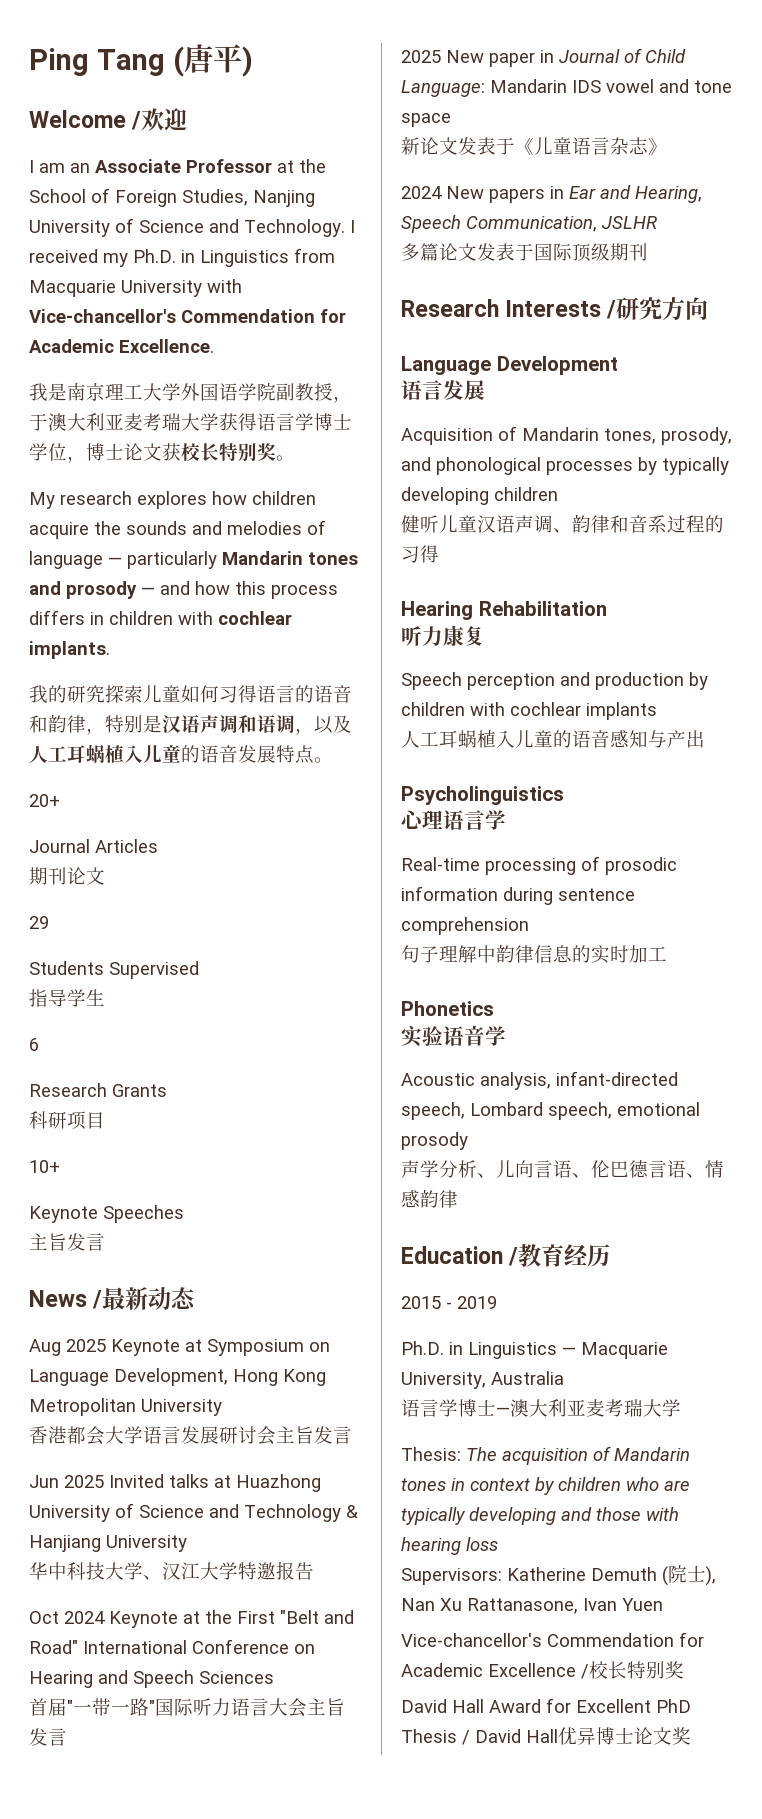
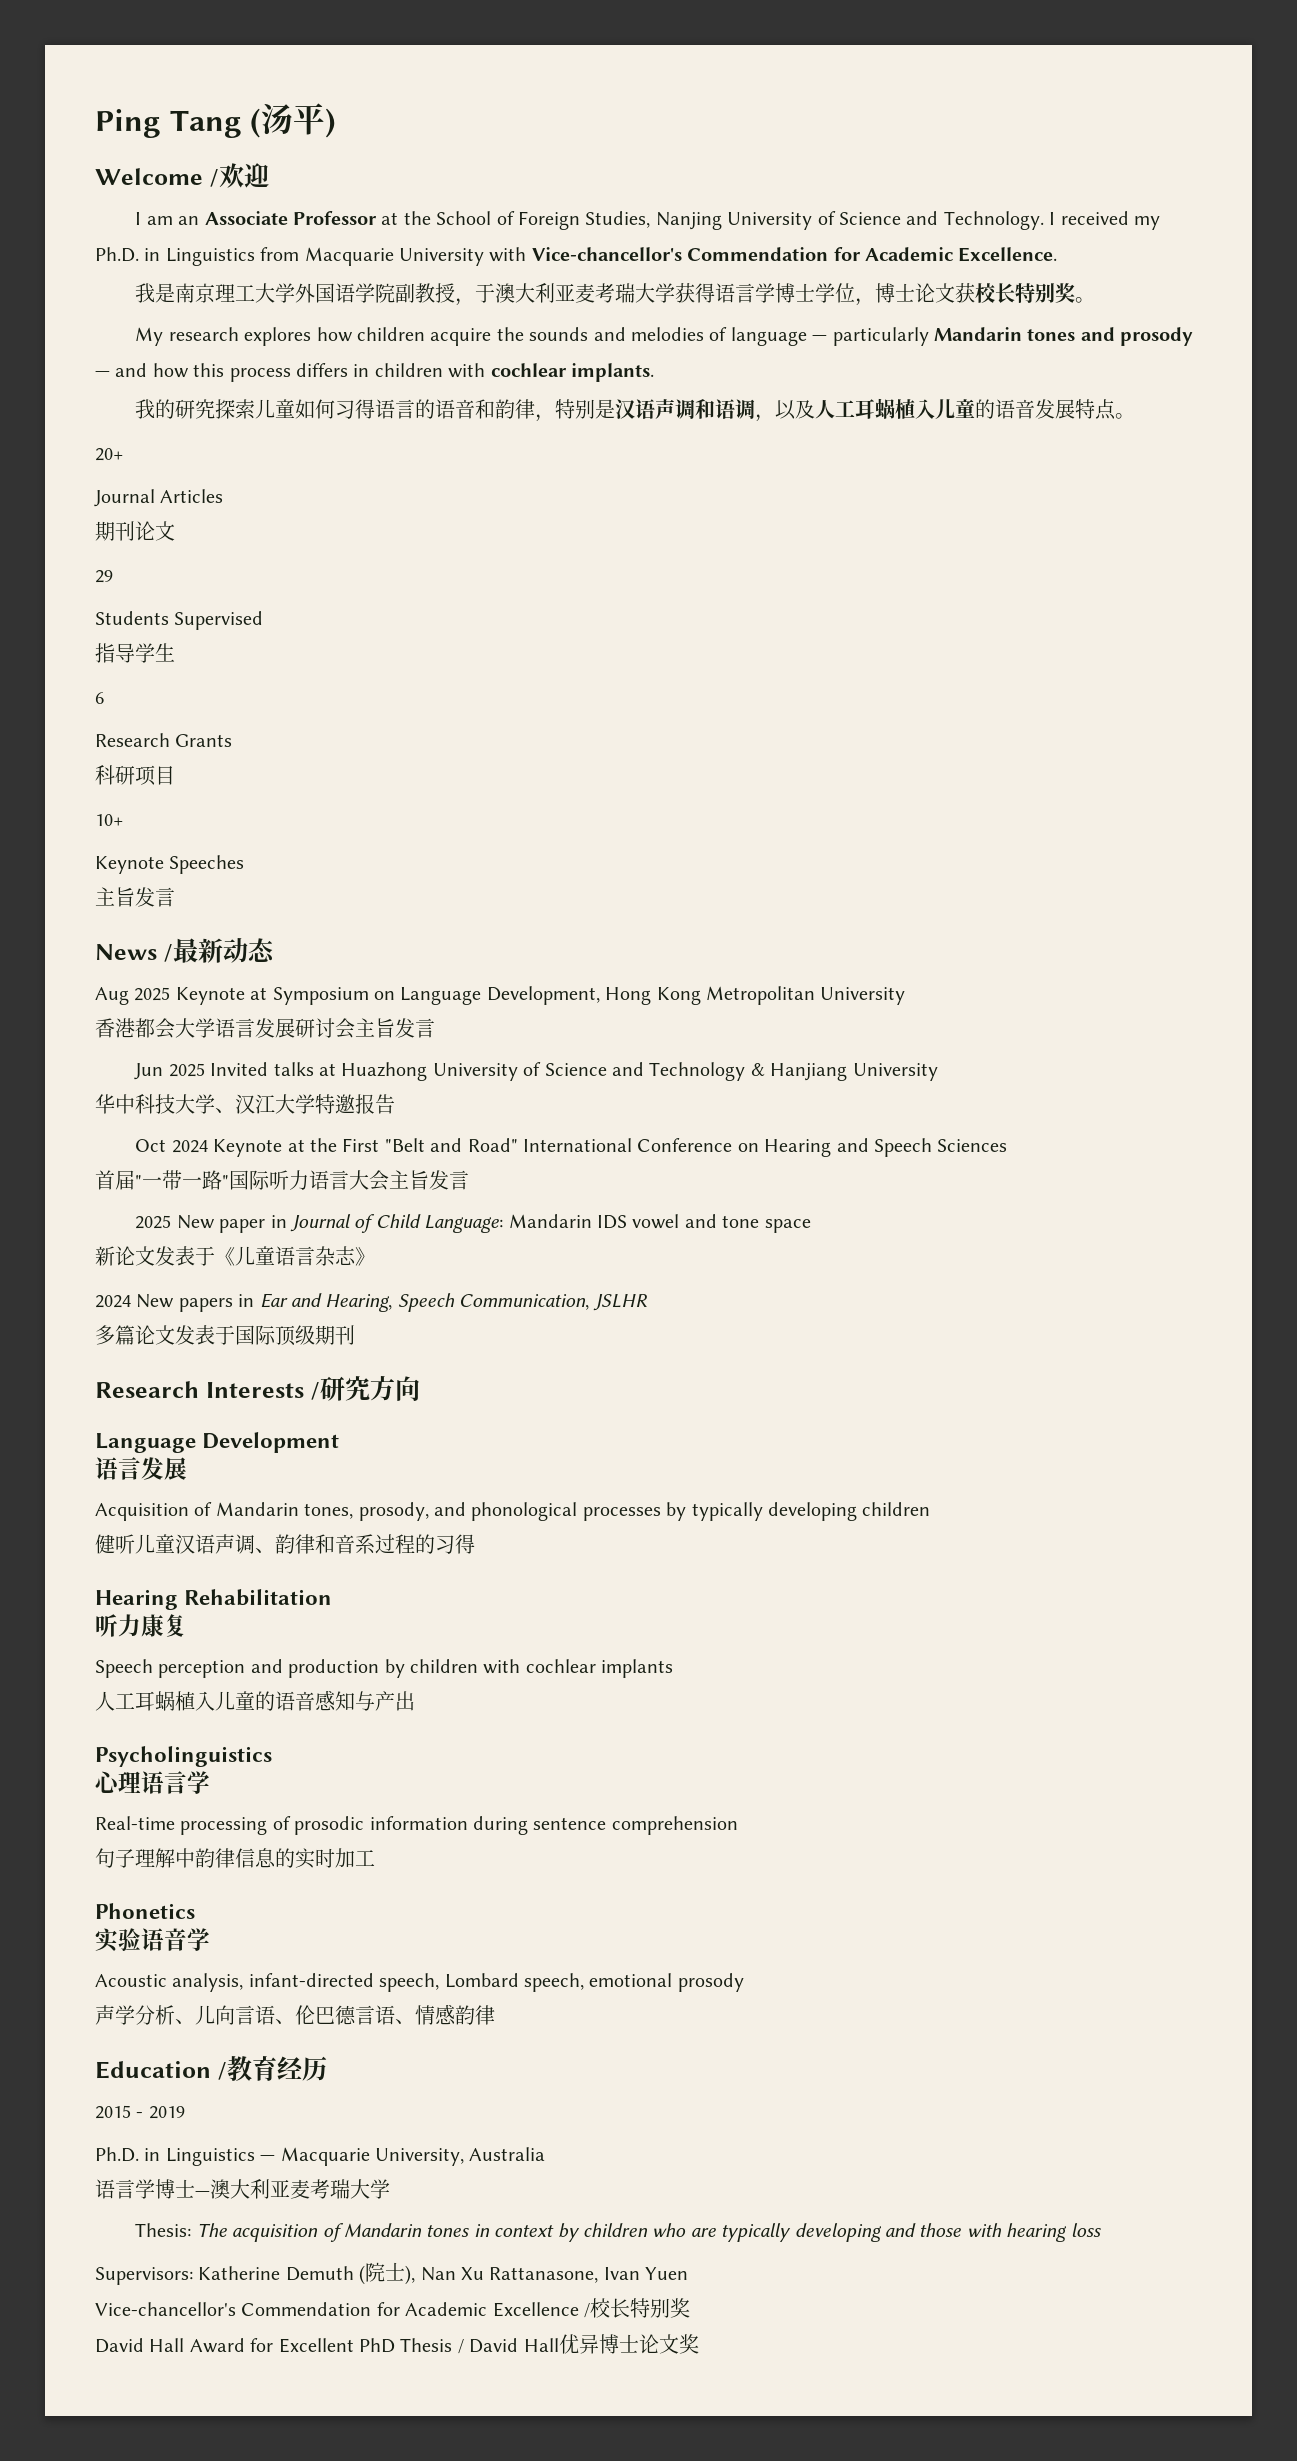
- Ping Tang (唐平)
+ Ping Tang (汤平)

